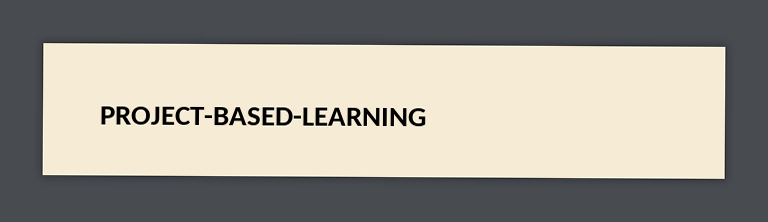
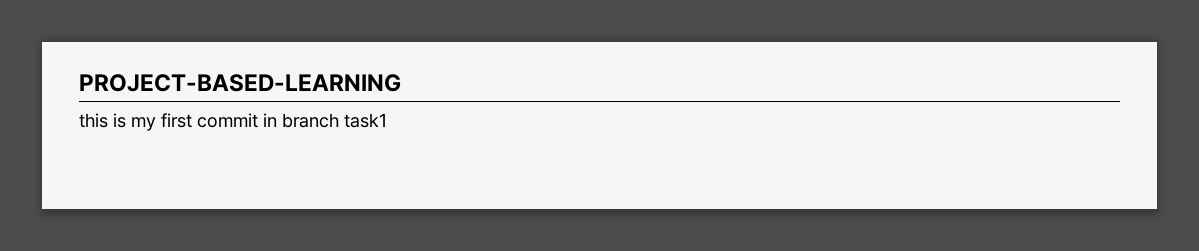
+ this is my first commit in branch task1

